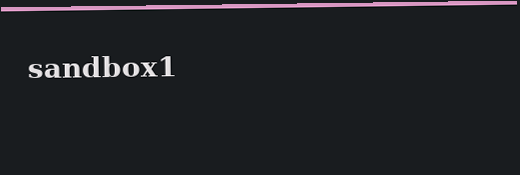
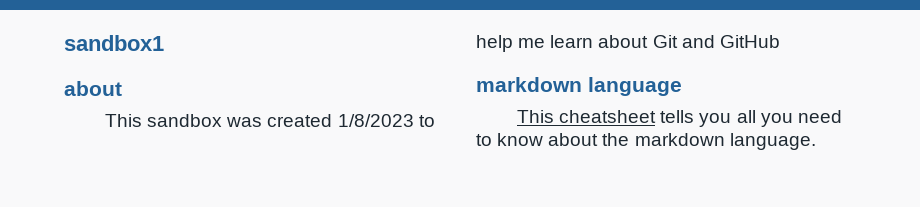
  sandbox1
+ about
+ This sandbox was created 1/8/2023 to help me learn about Git and GitHub
+ markdown language
+ This cheatsheet tells you all you need to know about the markdown language.

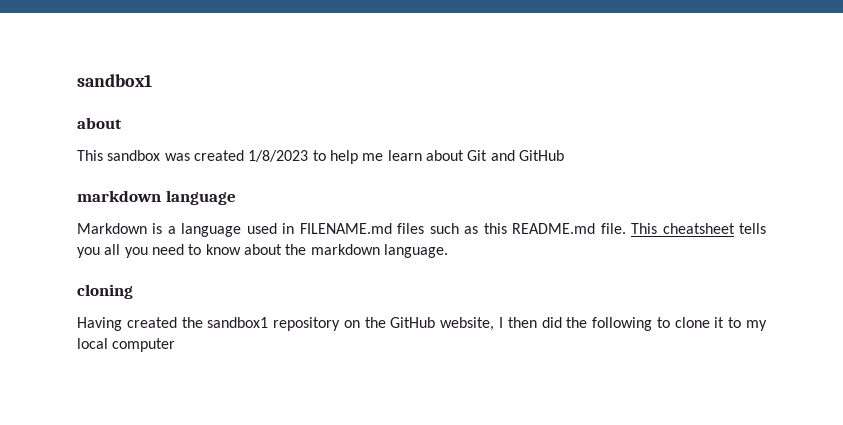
+ Markdown is a language used in FILENAME.md files such as this README.md file.
+ cloning
+ Having created the sandbox1 repository on the GitHub website, I then did the following to clone it to my local computer

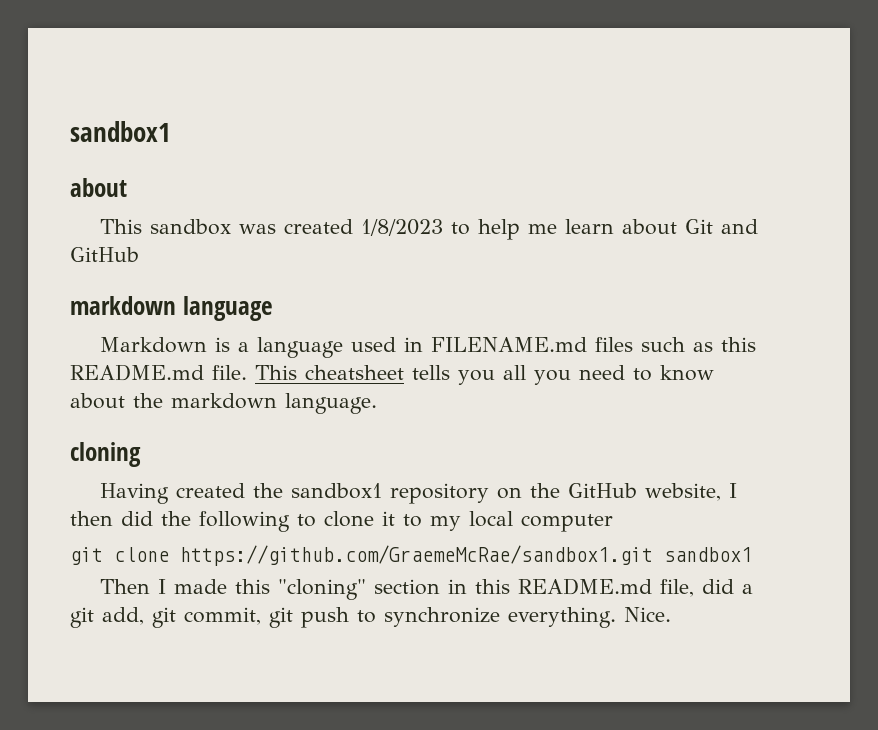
+ git clone https://github.com/GraemeMcRae/sandbox1.git sandbox1
+ Then I made this "cloning" section in this README.md file, did a git add, git commit, git push to synchronize everything. Nice.

